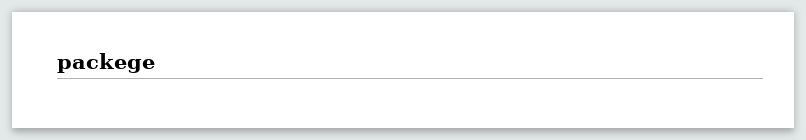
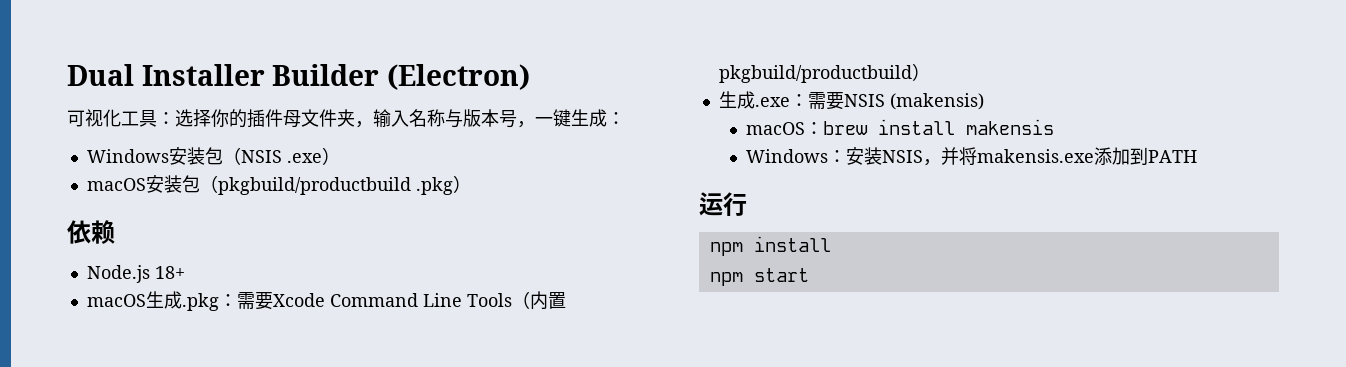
- packege
+ Dual Installer Builder (Electron)
+ 可视化工具：选择你的插件母文件夹，输入名称与版本号，一键生成：
+ Windows安装包（NSIS .exe）
+ macOS安装包（pkgbuild/productbuild .pkg）
+ 依赖
+ Node.js 18+
+ macOS生成.pkg：需要Xcode Command Line Tools（内置pkgbuild/productbuild）
+ 生成.exe：需要NSIS (makensis)
+ macOS：brew install makensis
+ Windows：安装NSIS，并将makensis.exe添加到PATH
+ 运行
+ npm install
+ npm start

